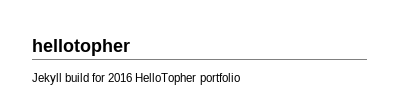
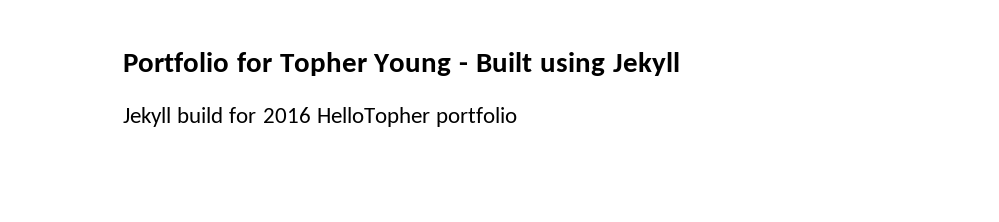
- hellotopher
+ Portfolio for Topher Young - Built using Jekyll

